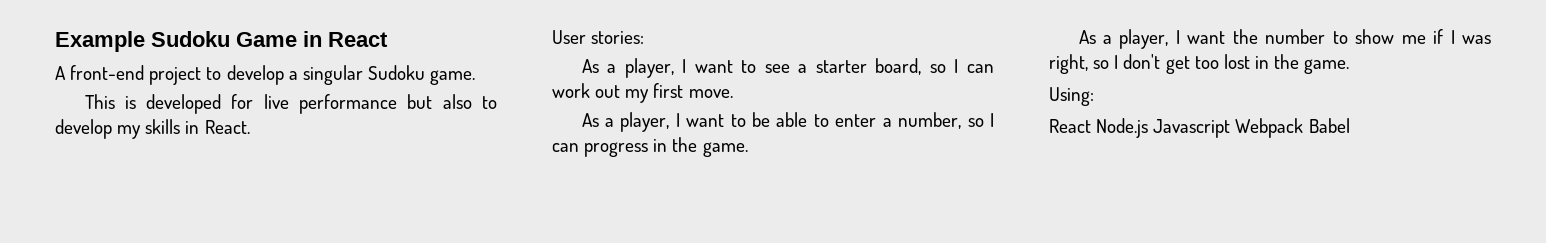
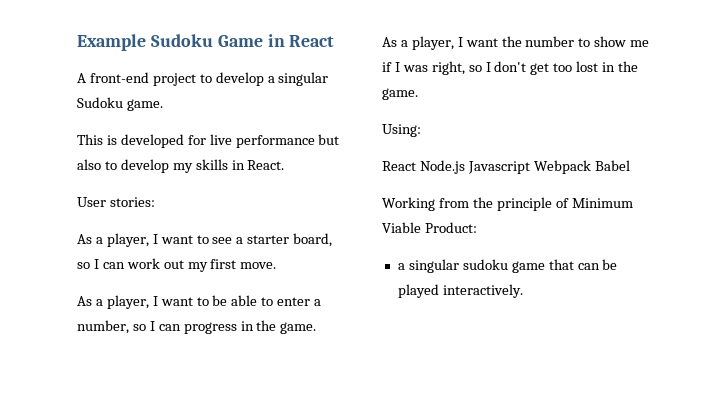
+ Working from the principle of Minimum Viable Product:
+ a singular sudoku game that can be played interactively.

